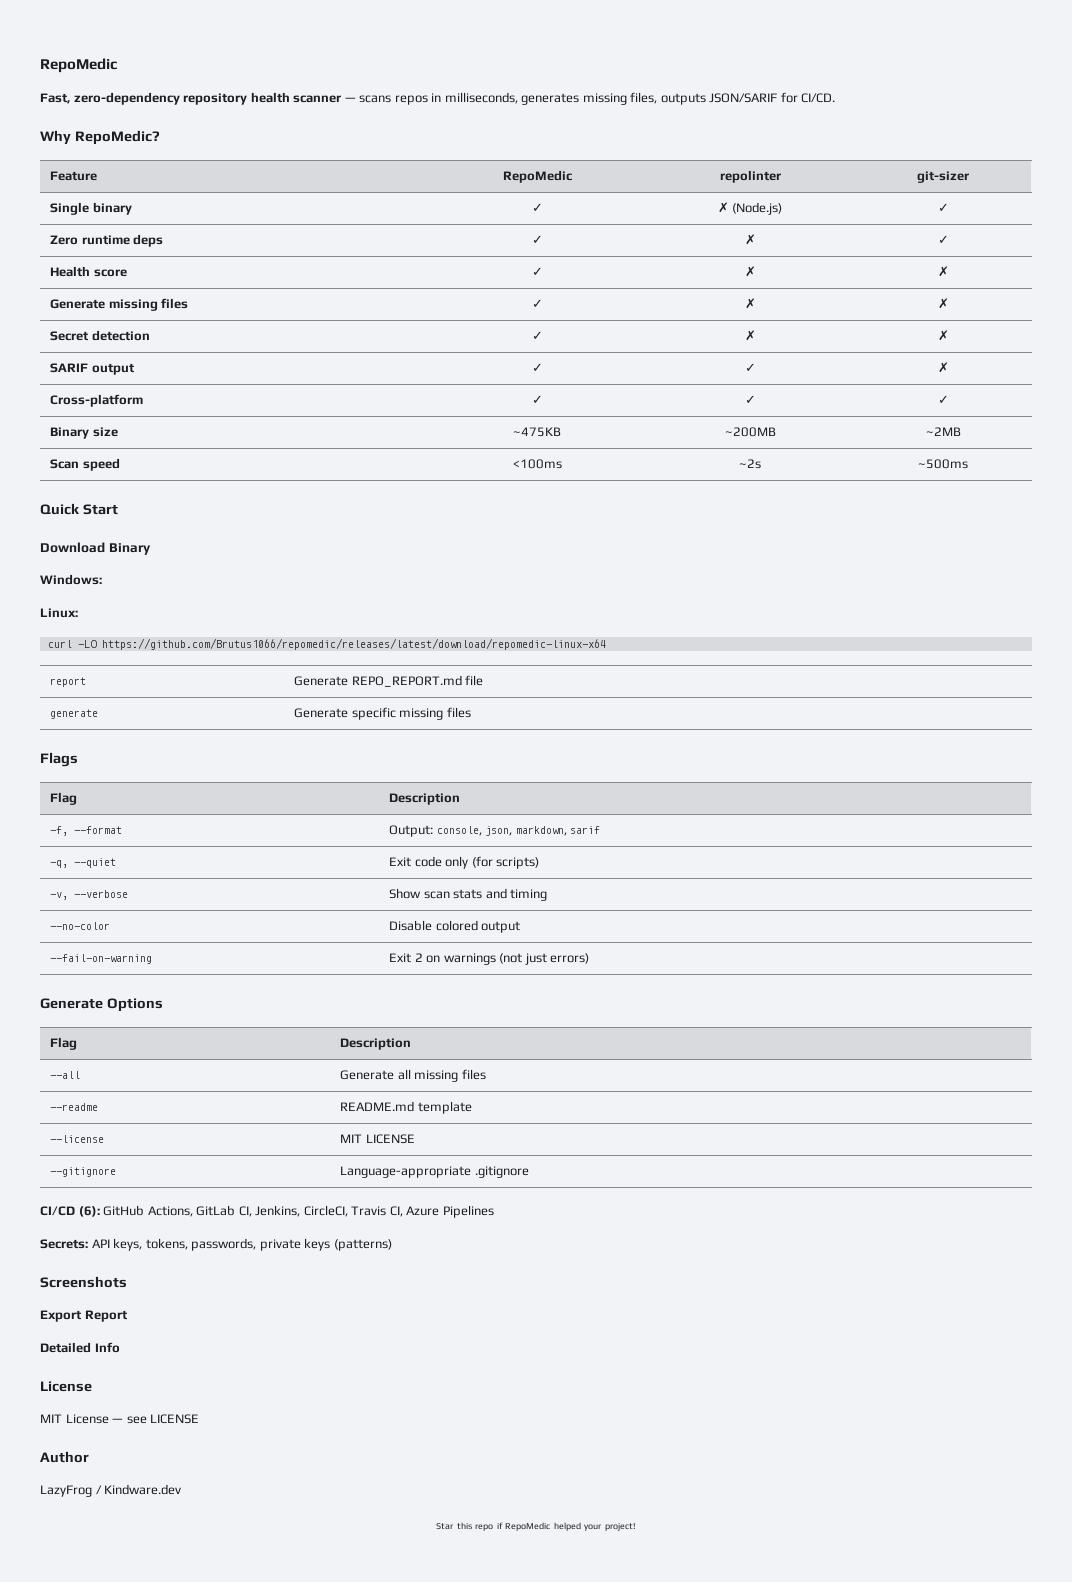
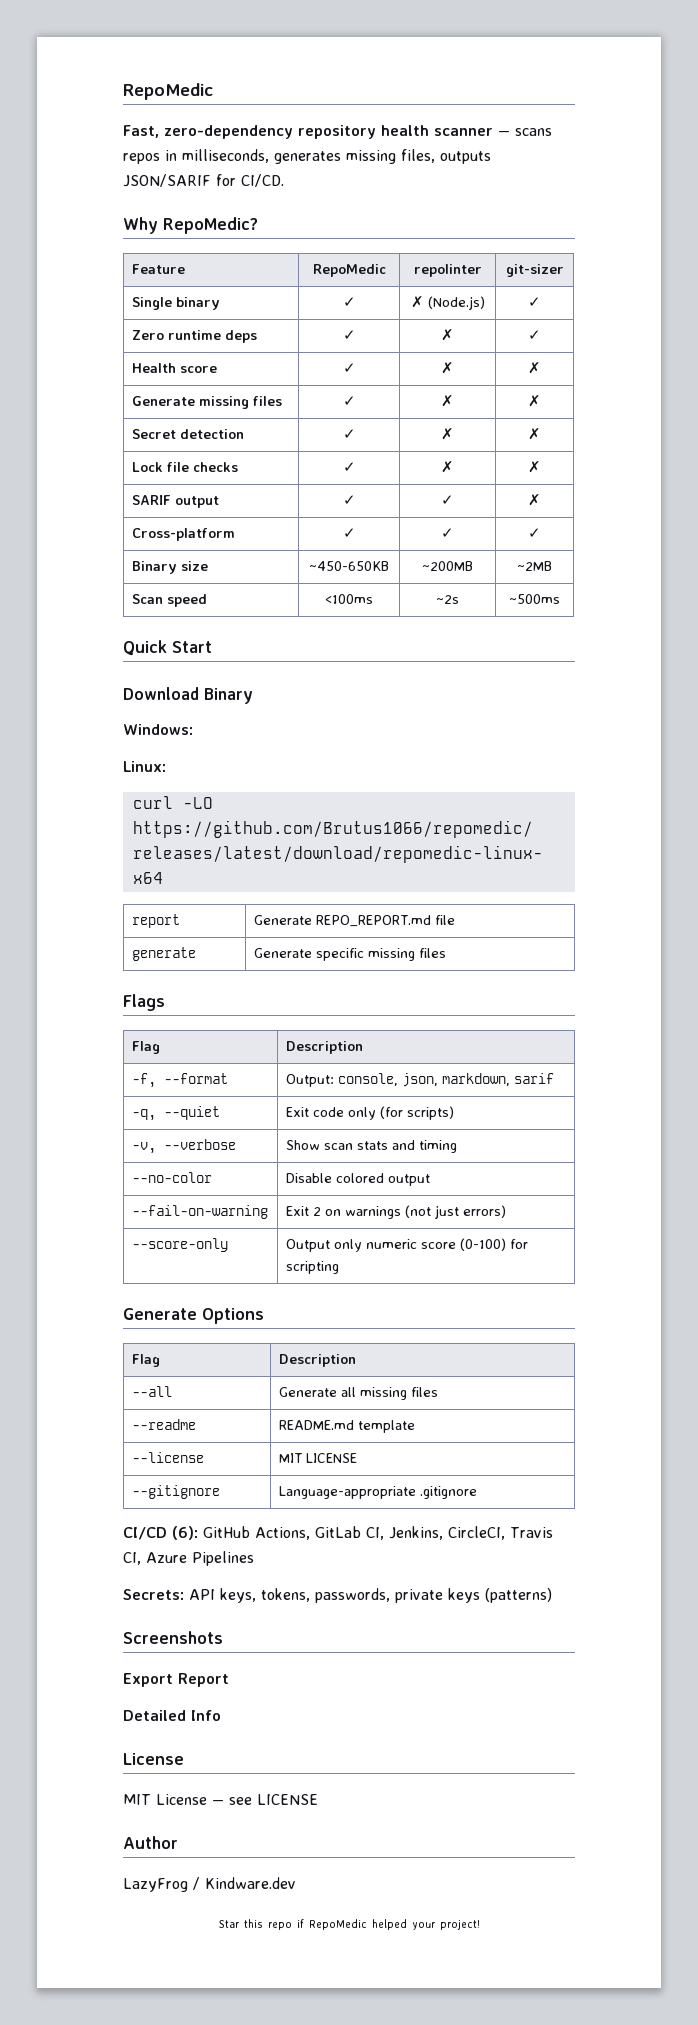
+ Lock file checks | ✓ | ✗ | ✗
- Binary size | ~475KB | ~200MB | ~2MB
+ Binary size | ~450-650KB | ~200MB | ~2MB
+ --score-only | Output only numeric score (0-100) for scripting

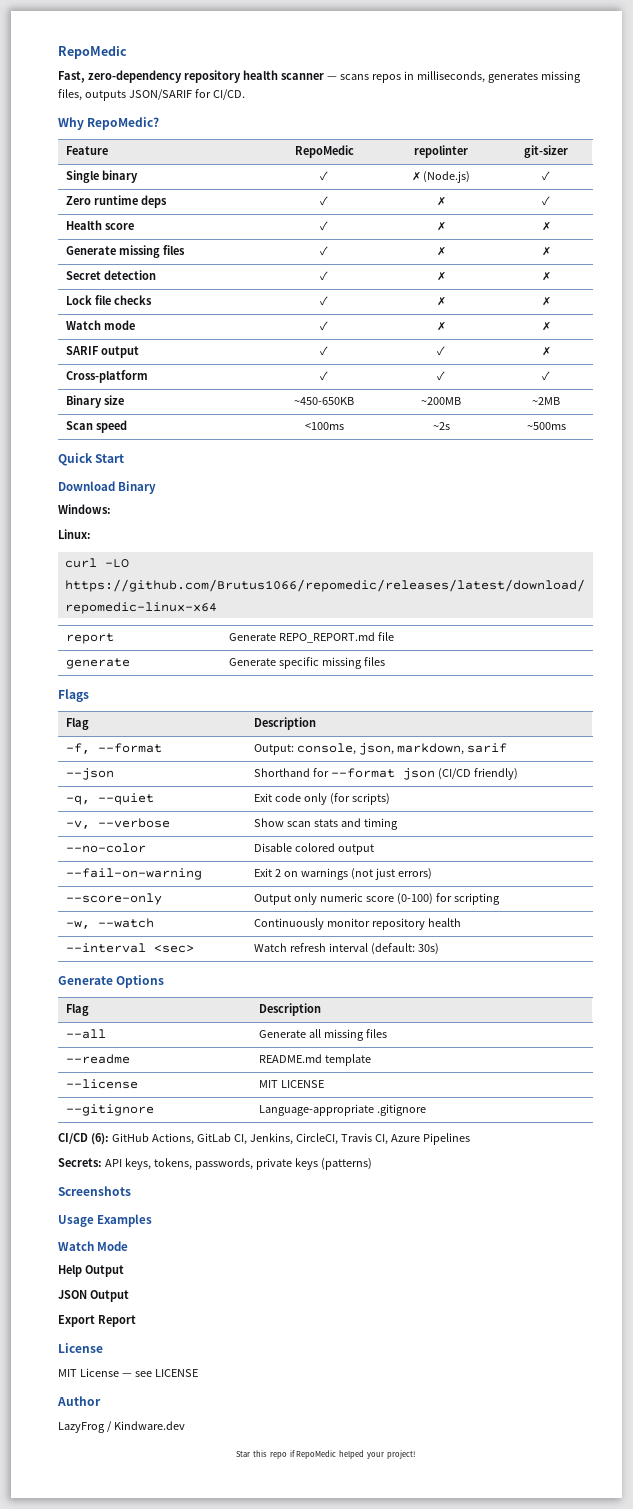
+ Watch mode | ✓ | ✗ | ✗
+ --json | Shorthand for --format json (CI/CD friendly)
+ -w, --watch | Continuously monitor repository health
+ --interval <sec> | Watch refresh interval (default: 30s)
+ Usage Examples
+ Watch Mode
+ Help Output
+ JSON Output
- Detailed Info

